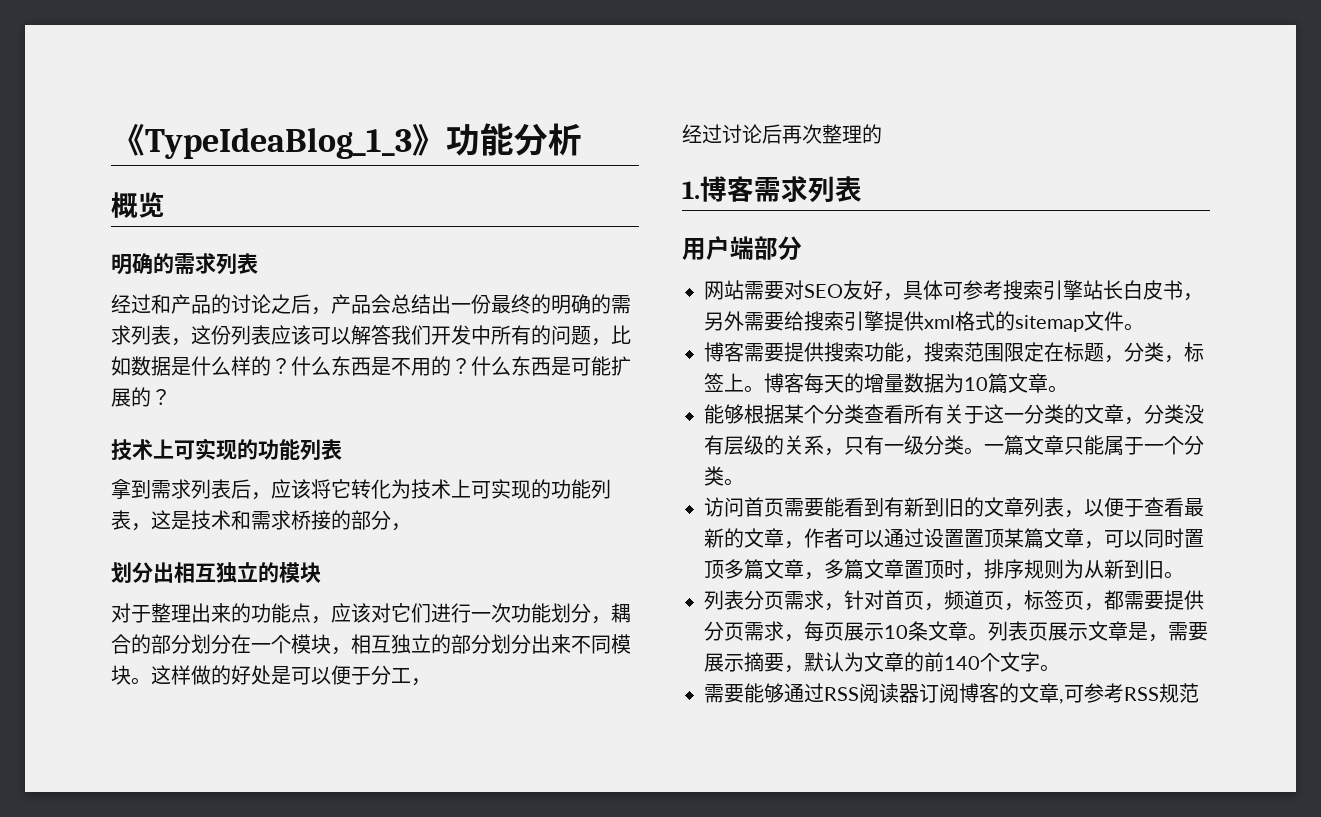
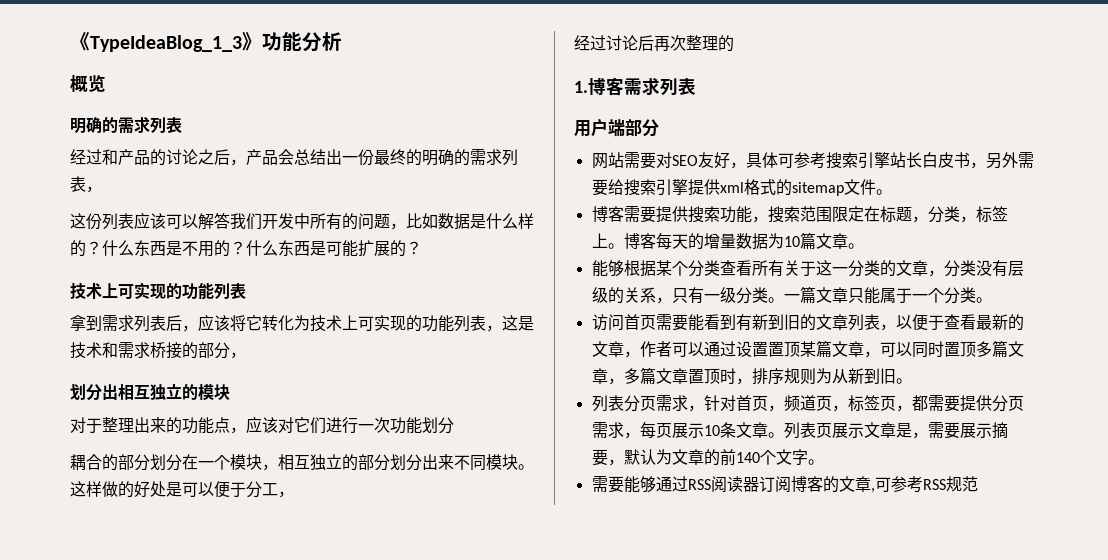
- 经过和产品的讨论之后，产品会总结出一份最终的明确的需求列表，这份列表应该可以解答我们开发中所有的问题，比如数据是什么样的？
+ 经过和产品的讨论之后，产品会总结出一份最终的明确的需求列表，
+ 这份列表应该可以解答我们开发中所有的问题，比如数据是什么样的？
- 对于整理出来的功能点，应该对它们进行一次功能划分，耦合的部分划分在一个模块，相互独立的部分划分出来不同模块。
+ 对于整理出来的功能点，应该对它们进行一次功能划分
+ 耦合的部分划分在一个模块，相互独立的部分划分出来不同模块。

